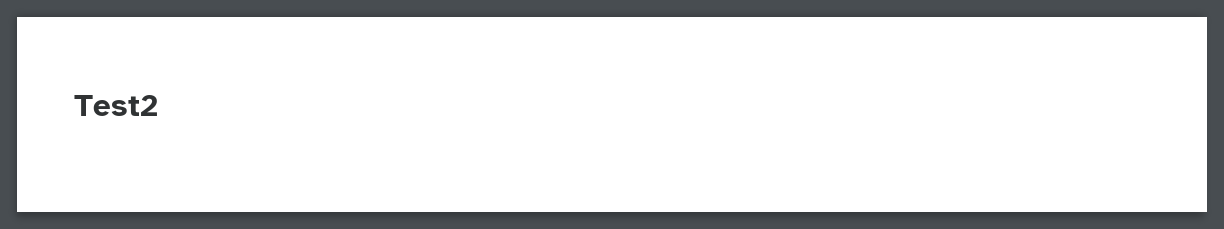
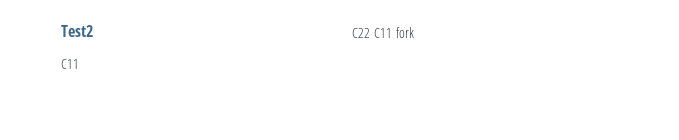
  Test2
+ C11
+ C22 C11 fork

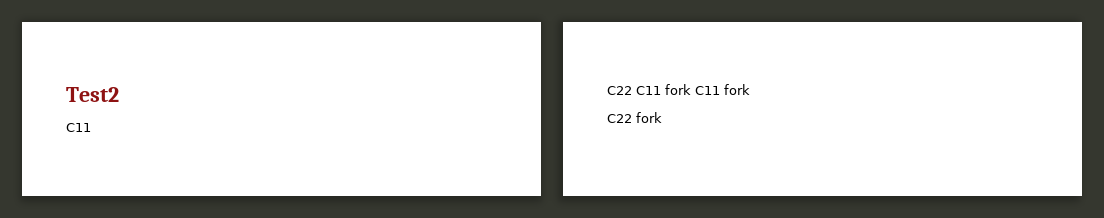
- C22 C11 fork
+ C22 C11 fork C11 fork
+ C22 fork

